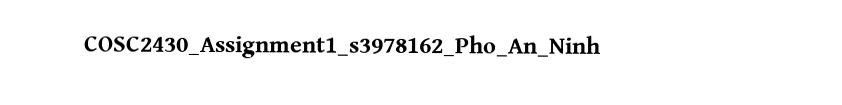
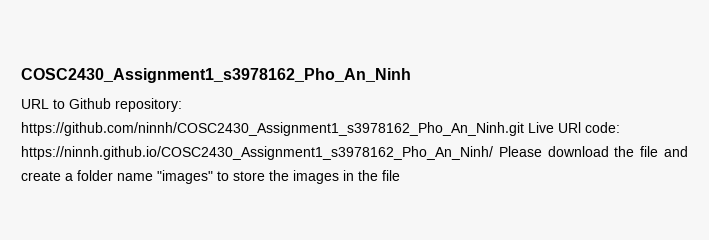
+ URL to Github repository: https://github.com/ninnh/COSC2430_Assignment1_s3978162_Pho_An_Ninh.git Live URl code: https://ninnh.github.io/COSC2430_Assignment1_s3978162_Pho_An_Ninh/ Please download the file and create a folder name "images" to store the images in the file

